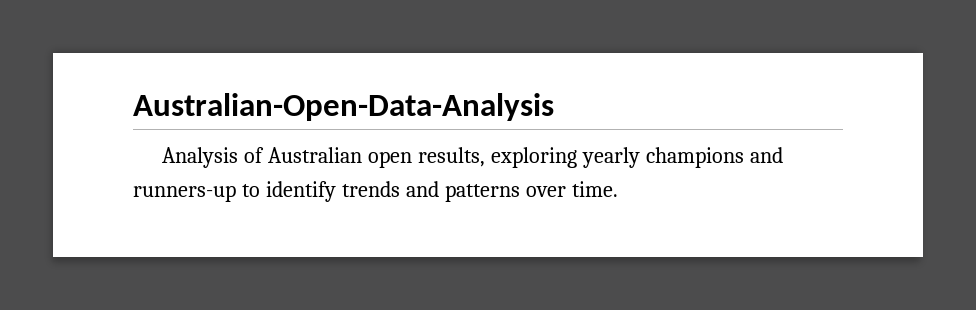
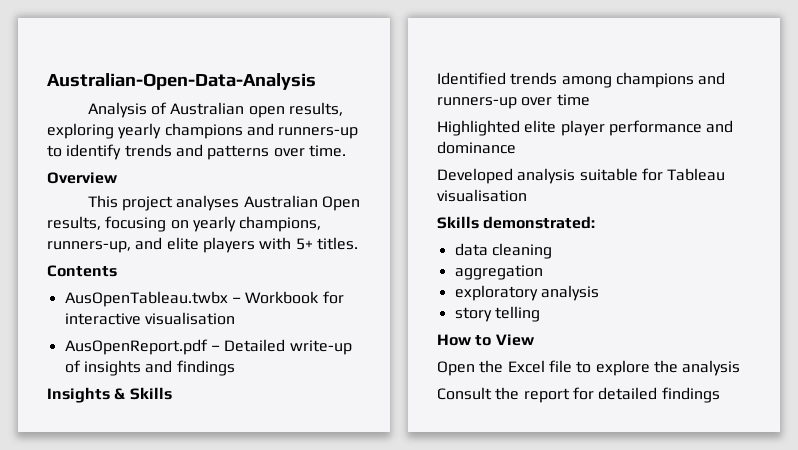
+ Overview
+ This project analyses Australian Open results, focusing on yearly champions, runners-up, and elite players with 5+ titles.
+ Contents
+ AusOpenTableau.twbx – Workbook for interactive visualisation
+ AusOpenReport.pdf – Detailed write-up of insights and findings
+ Insights & Skills
+ Identified trends among champions and runners-up over time
+ Highlighted elite player performance and dominance
+ Developed analysis suitable for Tableau visualisation
+ Skills demonstrated:
+ data cleaning
+ aggregation
+ exploratory analysis
+ story telling
+ How to View
+ Open the Excel file to explore the analysis
+ Consult the report for detailed findings

